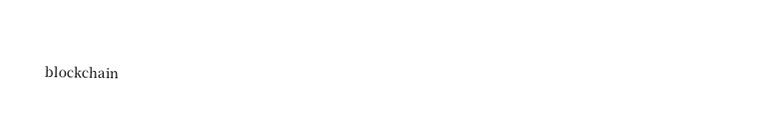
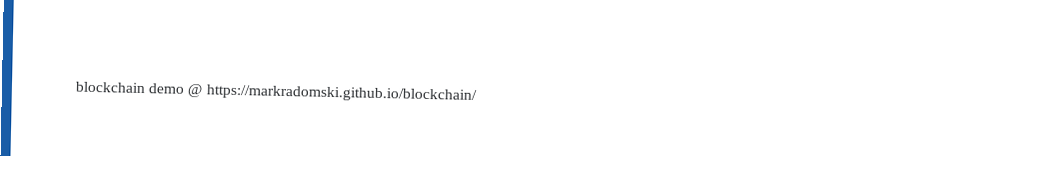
- blockchain
+ blockchain demo @ https://markradomski.github.io/blockchain/

